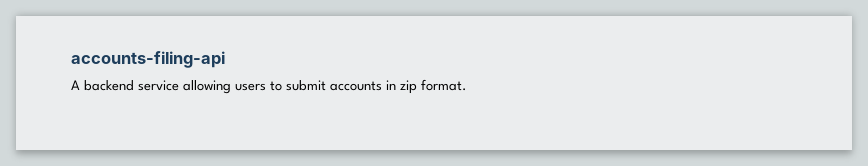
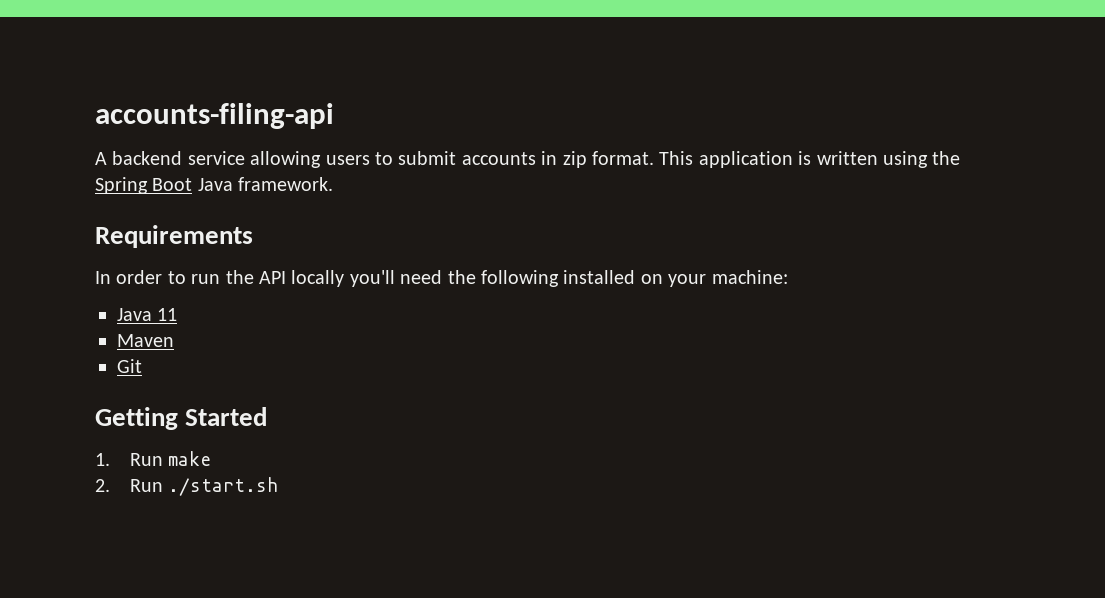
+ This application is written using the Spring Boot Java framework.
+ Requirements
+ In order to run the API locally you'll need the following installed on your machine:
+ Java 11
+ Maven
+ Git
+ Getting Started
+ 1. Run make
+ 2. Run ./start.sh

